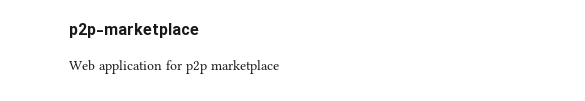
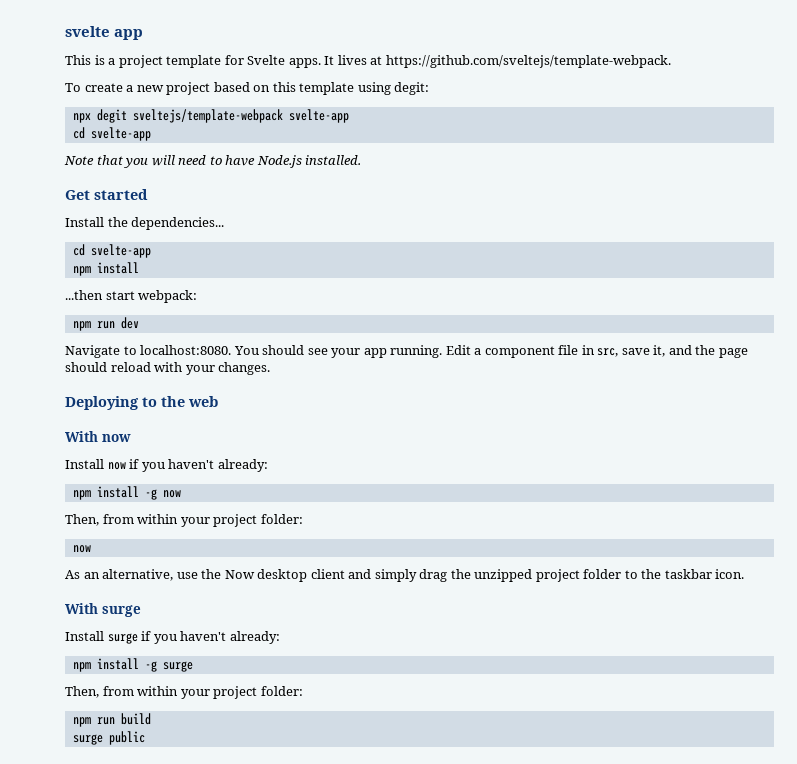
- p2p-marketplace
- Web application for p2p marketplace
+ svelte app
+ This is a project template for Svelte apps. It lives at https://github.com/sveltejs/template-webpack.
+ To create a new project based on this template using degit:
+ npx degit sveltejs/template-webpack svelte-app
+ cd svelte-app
+ Note that you will need to have Node.js installed.
+ Get started
+ Install the dependencies...
+ cd svelte-app
+ npm install
+ ...then start webpack:
+ npm run dev
+ Navigate to localhost:8080. You should see your app running. Edit a component file in src, save it, and the page should reload with your changes.
+ Deploying to the web
+ With now
+ Install now if you haven't already:
+ npm install -g now
+ Then, from within your project folder:
+ now
+ As an alternative, use the Now desktop client and simply drag the unzipped project folder to the taskbar icon.
+ With surge
+ Install surge if you haven't already:
+ npm install -g surge
+ Then, from within your project folder:
+ npm run build
+ surge public

